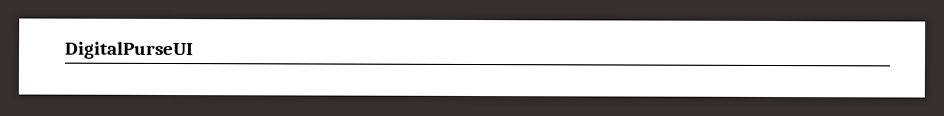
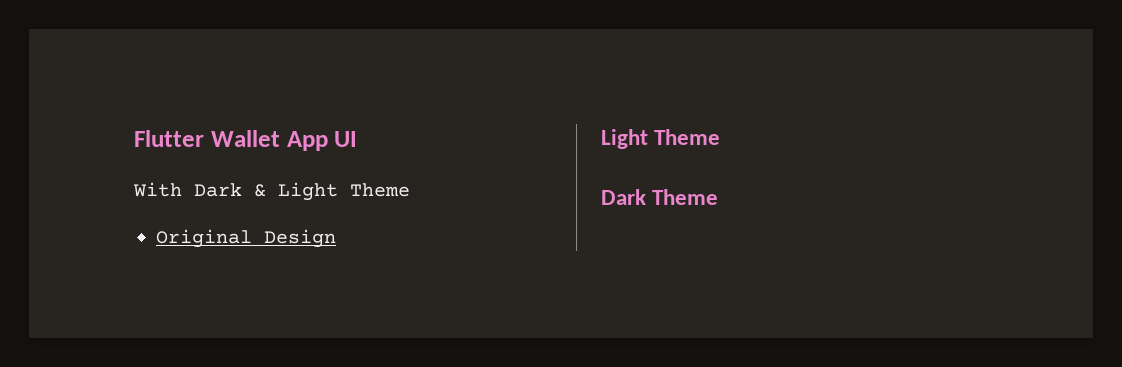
- DigitalPurseUI
+ Flutter Wallet App UI
+ With Dark & Light Theme
+ Original Design
+ Light Theme
+ Dark Theme

